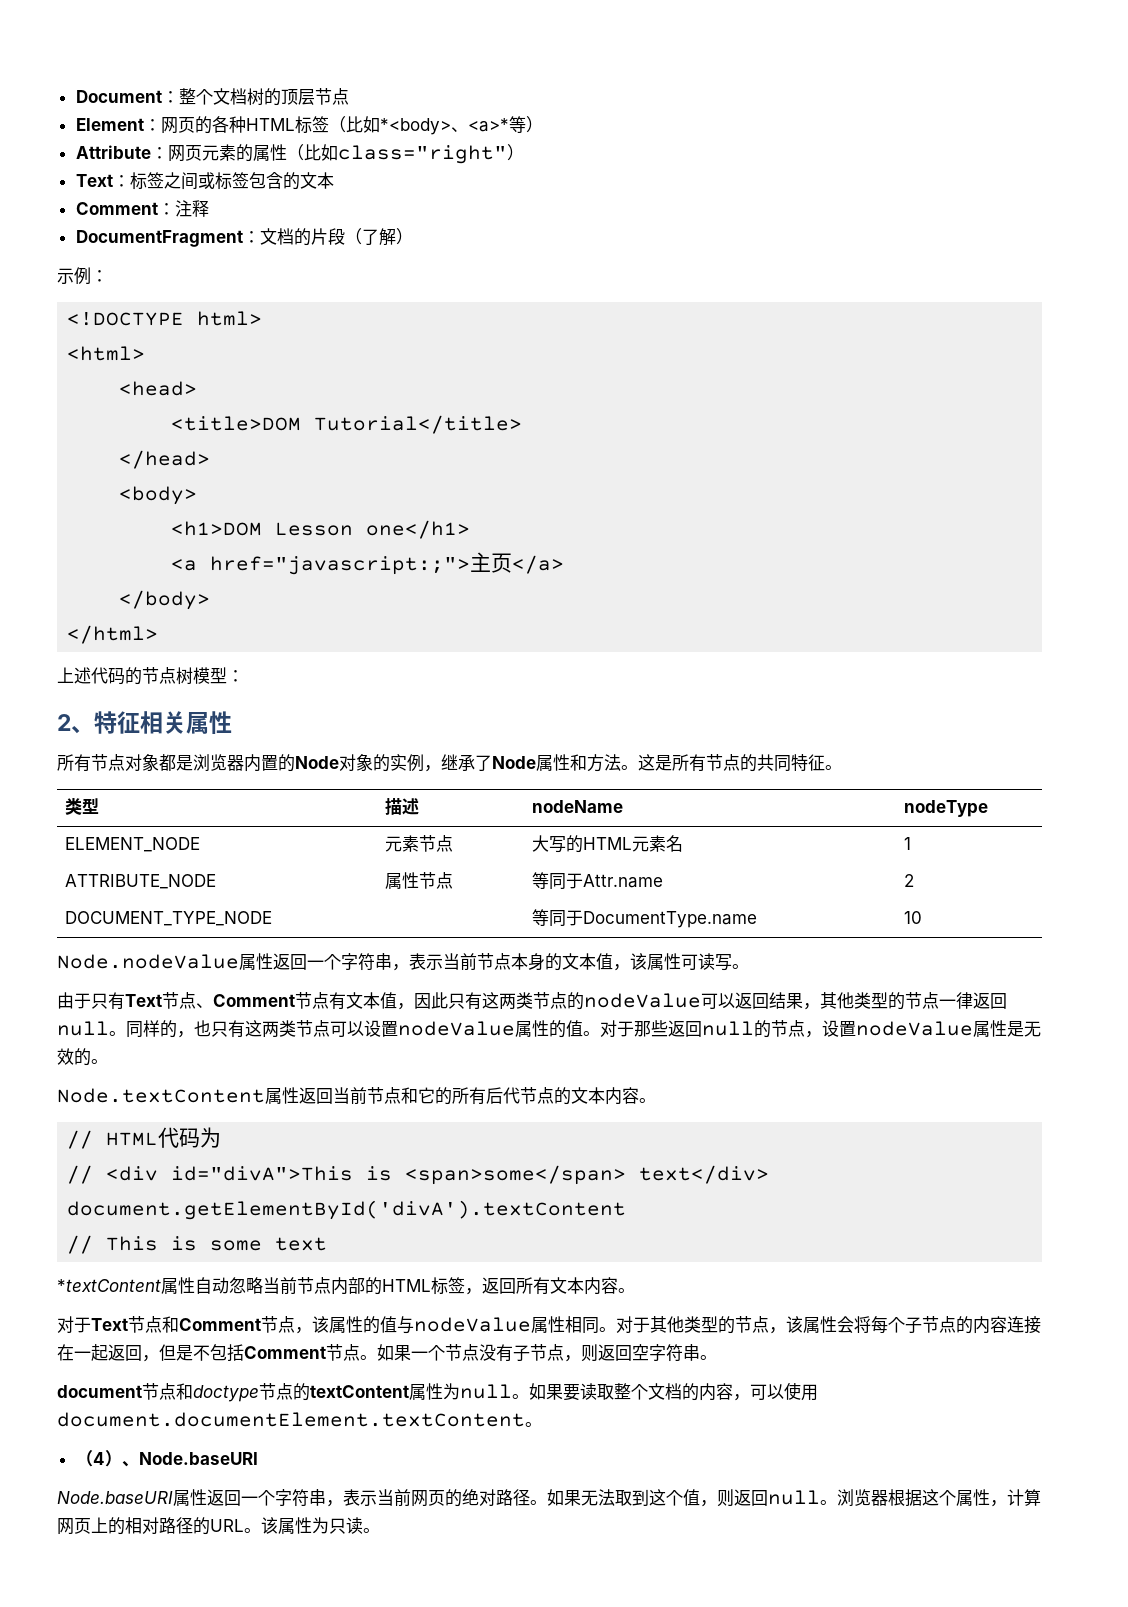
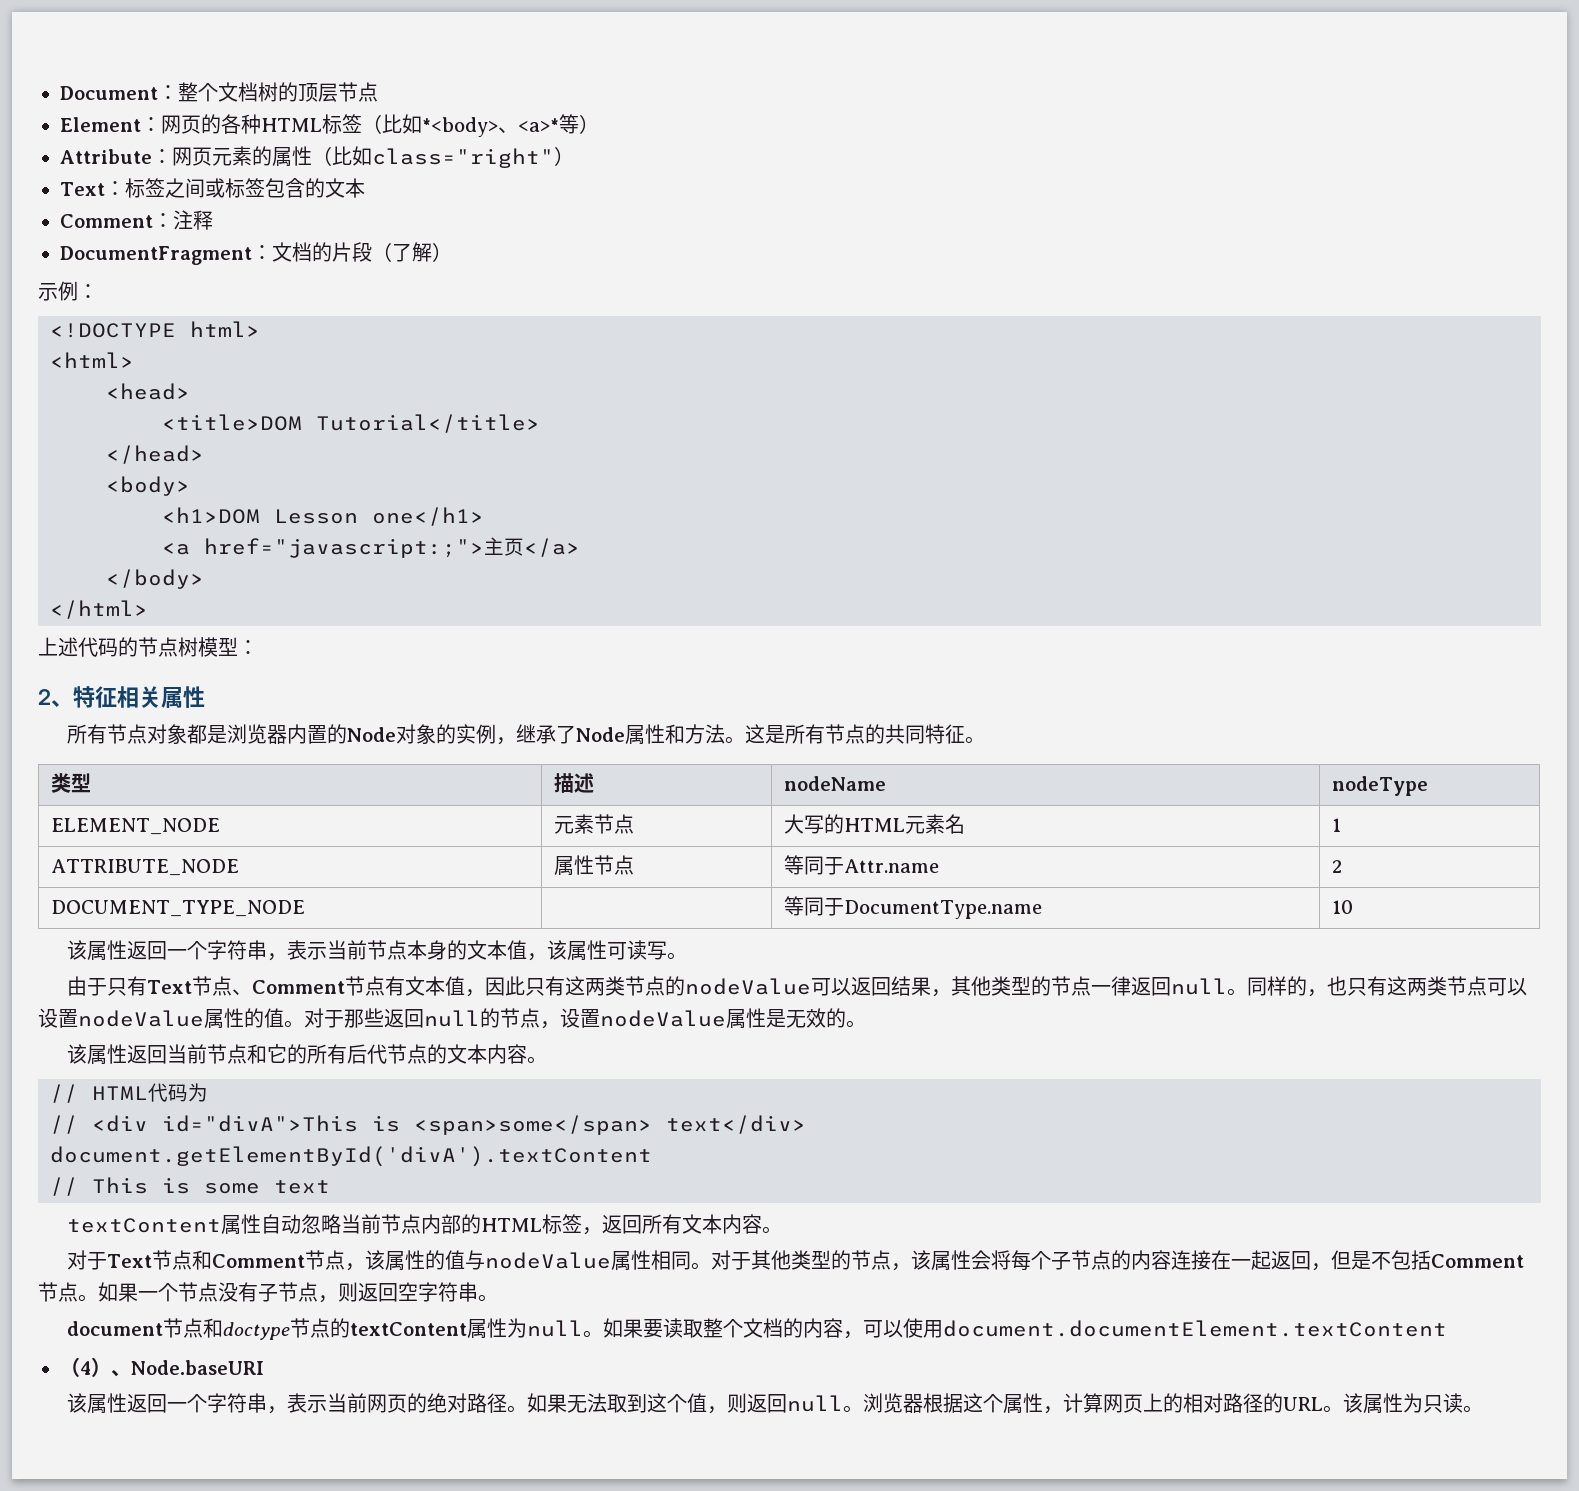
- Node.nodeValue属性返回一个字符串，表示当前节点本身的文本值，该属性可读写。
+ 该属性返回一个字符串，表示当前节点本身的文本值，该属性可读写。
- Node.textContent属性返回当前节点和它的所有后代节点的文本内容。
+ 该属性返回当前节点和它的所有后代节点的文本内容。
- *textContent属性自动忽略当前节点内部的HTML标签，返回所有文本内容。
+ textContent属性自动忽略当前节点内部的HTML标签，返回所有文本内容。
- 如果要读取整个文档的内容，可以使用document.documentElement.textContent。
+ 如果要读取整个文档的内容，可以使用document.documentElement.textContent
- Node.baseURI属性返回一个字符串，表示当前网页的绝对路径。
+ 该属性返回一个字符串，表示当前网页的绝对路径。

